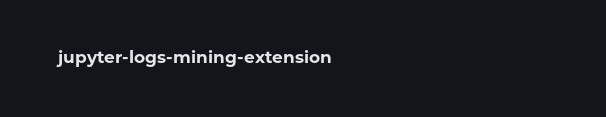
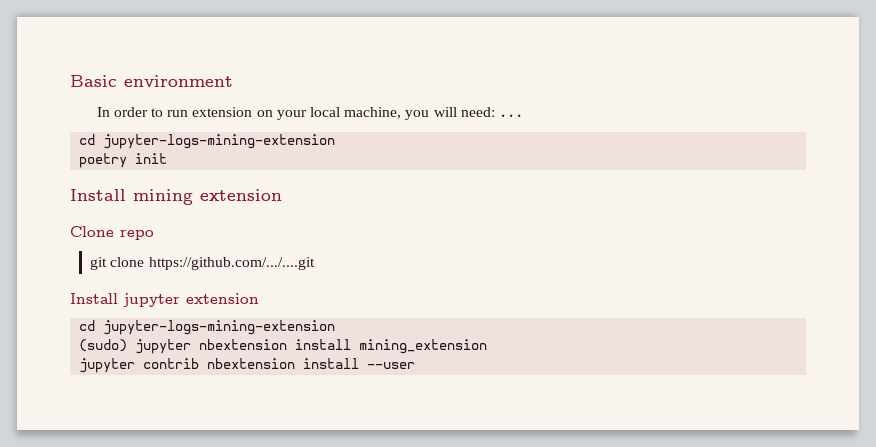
- jupyter-logs-mining-extension
+ Basic environment
+ In order to run extension on your local machine, you will need: ...
+ cd jupyter-logs-mining-extension
+ poetry init
+ Install mining extension
+ Clone repo
+ git clone https://github.com/.../....git
+ Install jupyter extension
+ cd jupyter-logs-mining-extension
+ (sudo) jupyter nbextension install mining_extension
+ jupyter contrib nbextension install --user

